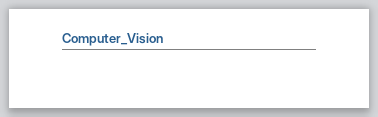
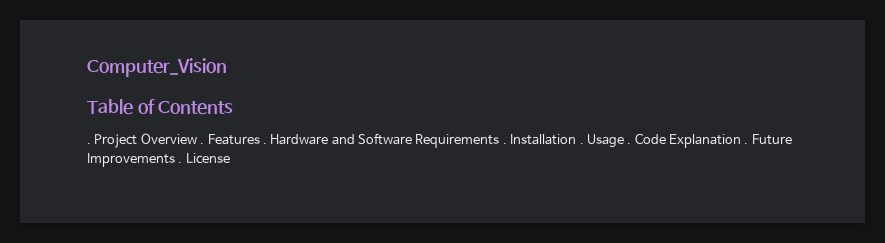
+ Table of Contents
+ . Project Overview . Features . Hardware and Software Requirements . Installation . Usage . Code Explanation . Future Improvements . License

